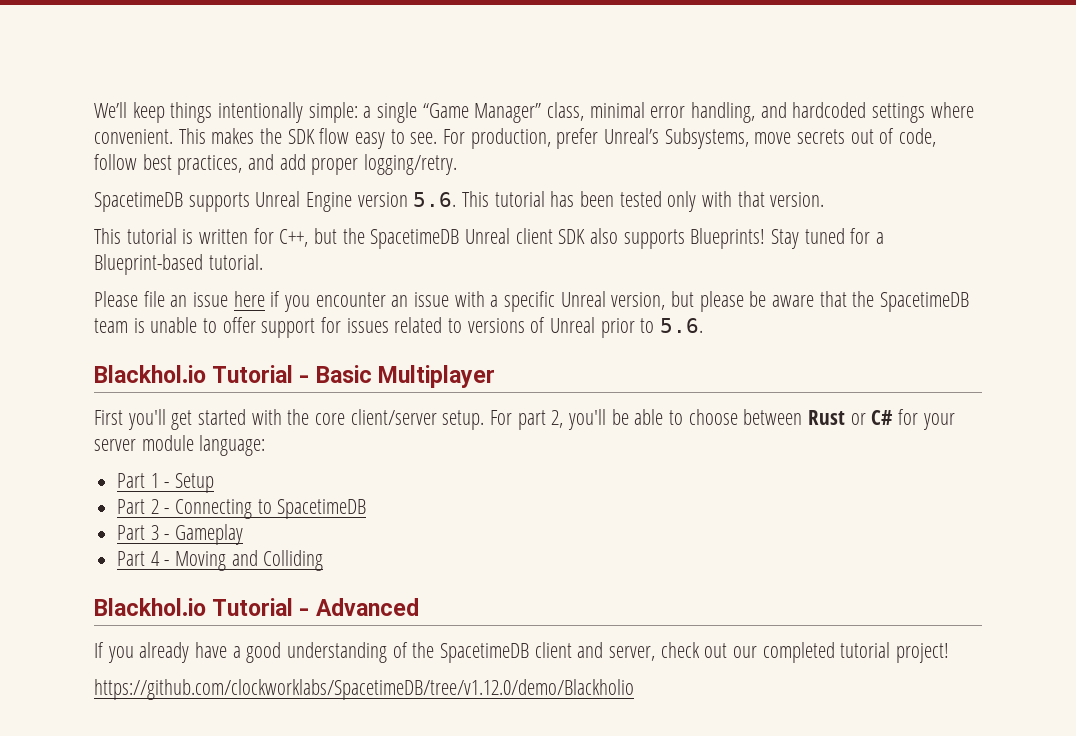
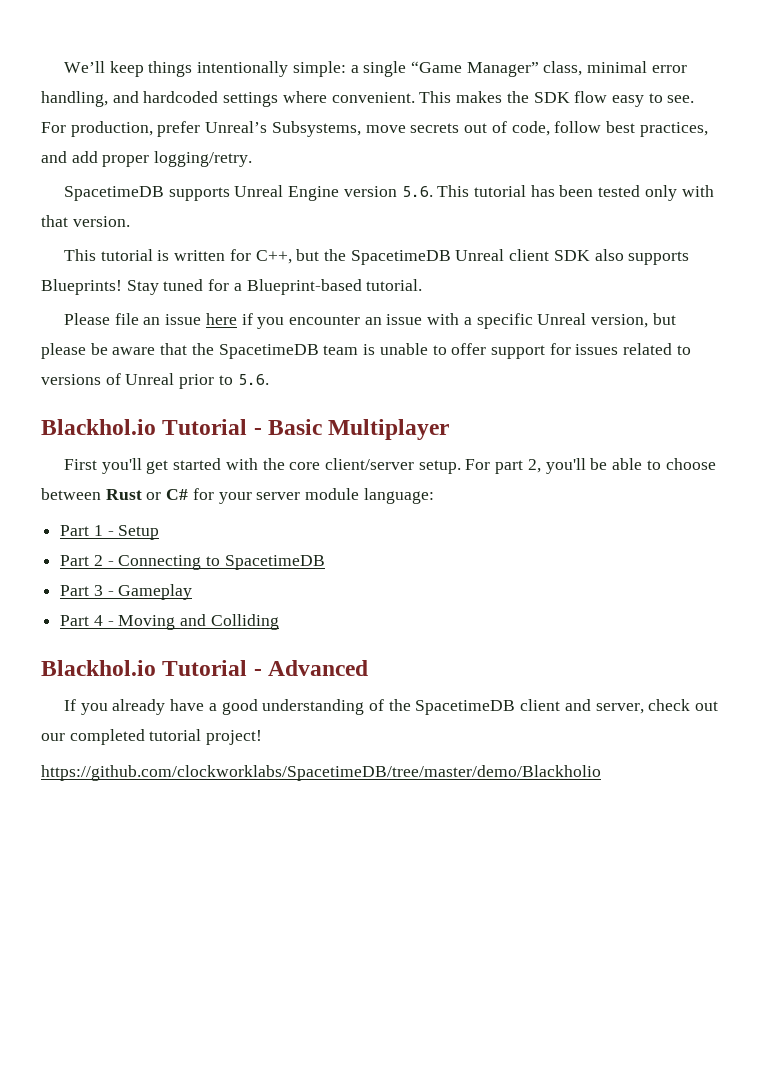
- https://github.com/clockworklabs/SpacetimeDB/tree/v1.12.0/demo/Blackholio
+ https://github.com/clockworklabs/SpacetimeDB/tree/master/demo/Blackholio

